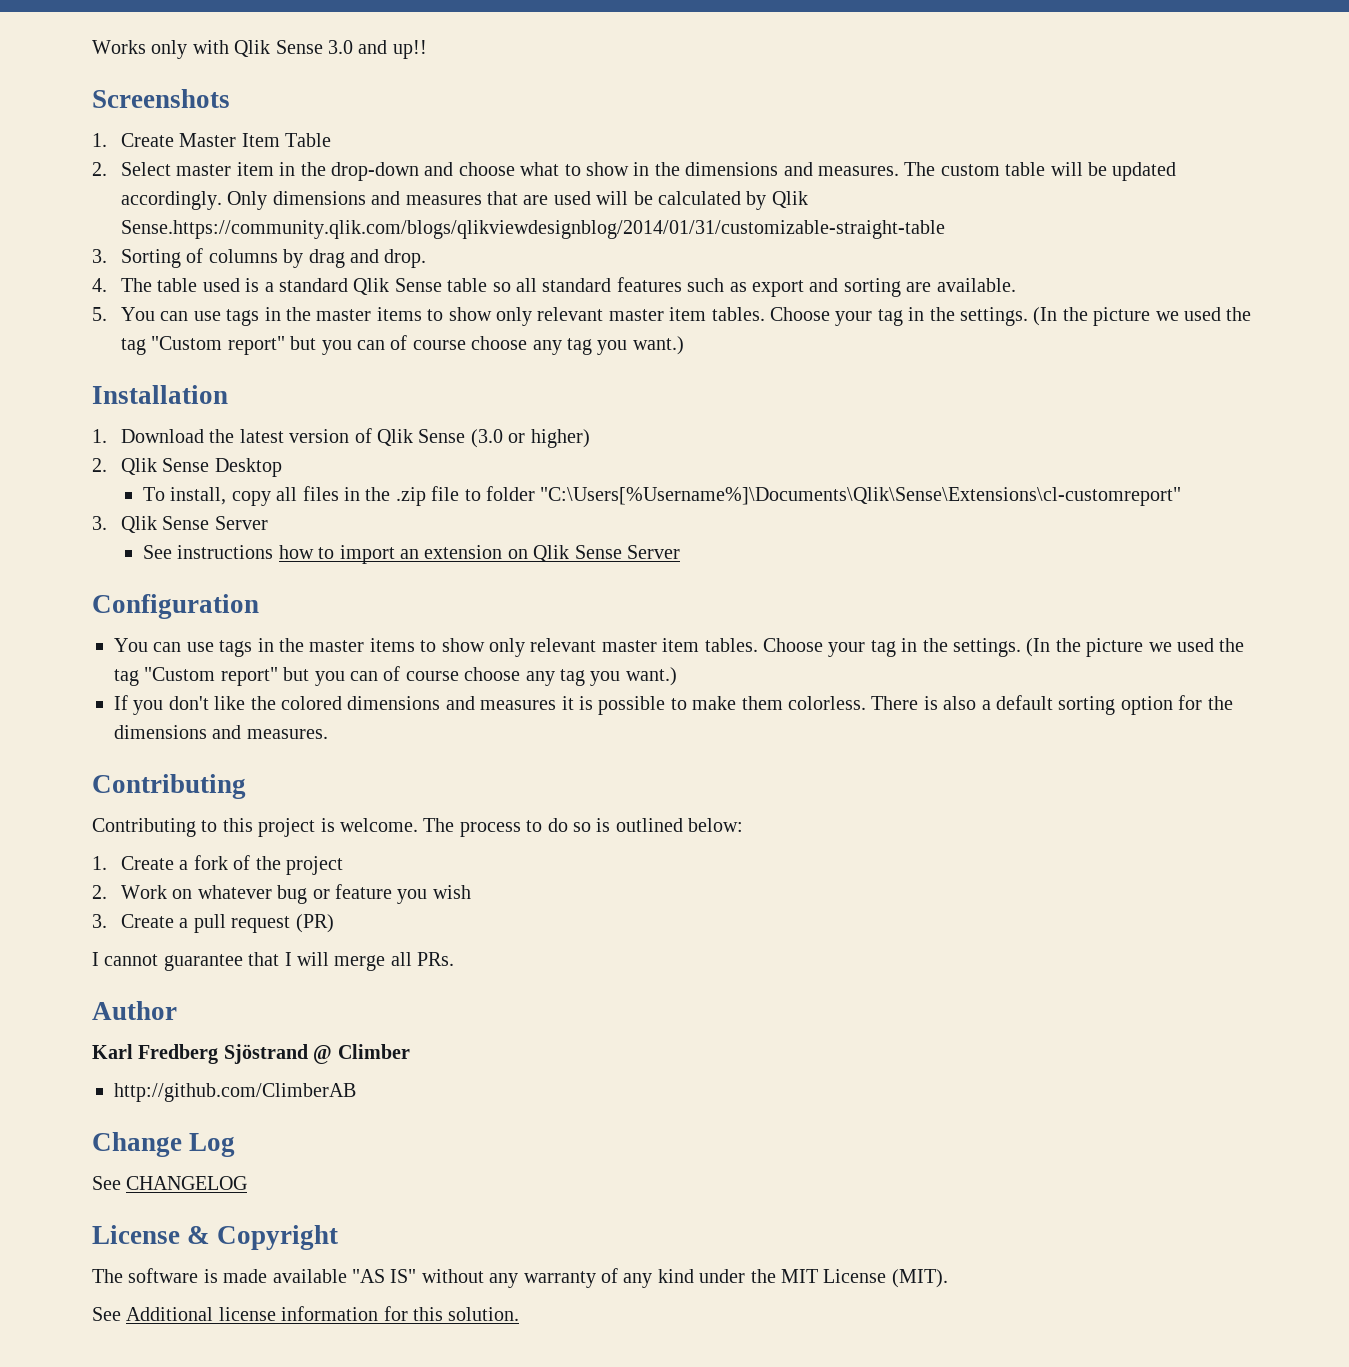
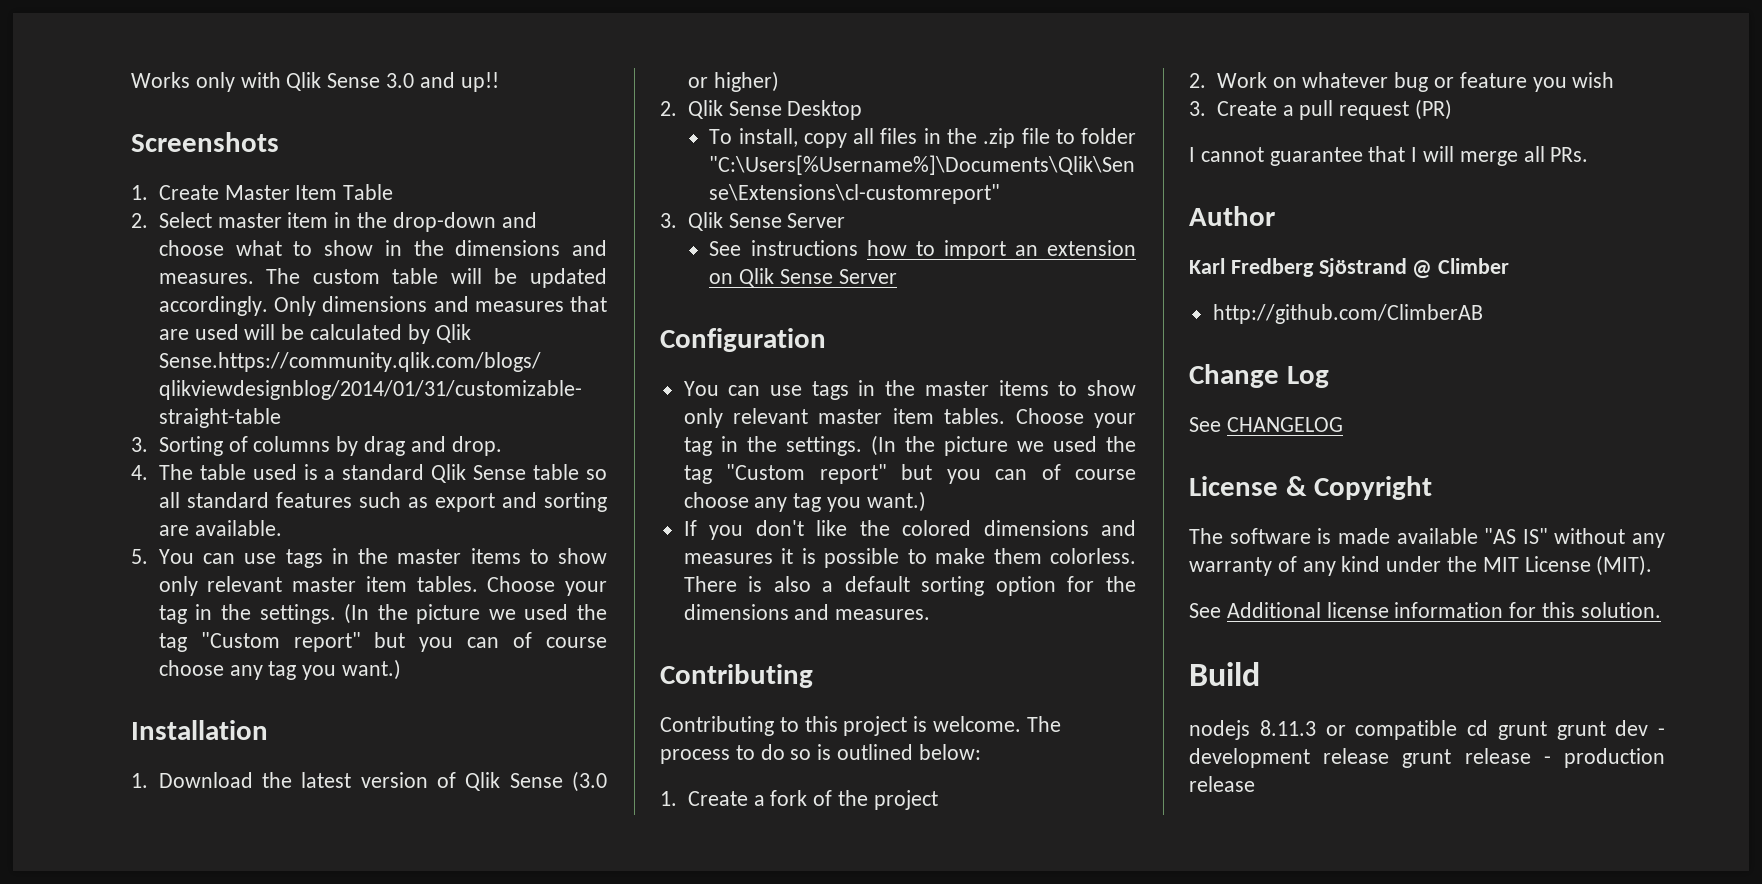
+ Build
+ nodejs 8.11.3 or compatible cd grunt grunt dev - development release grunt release - production release

